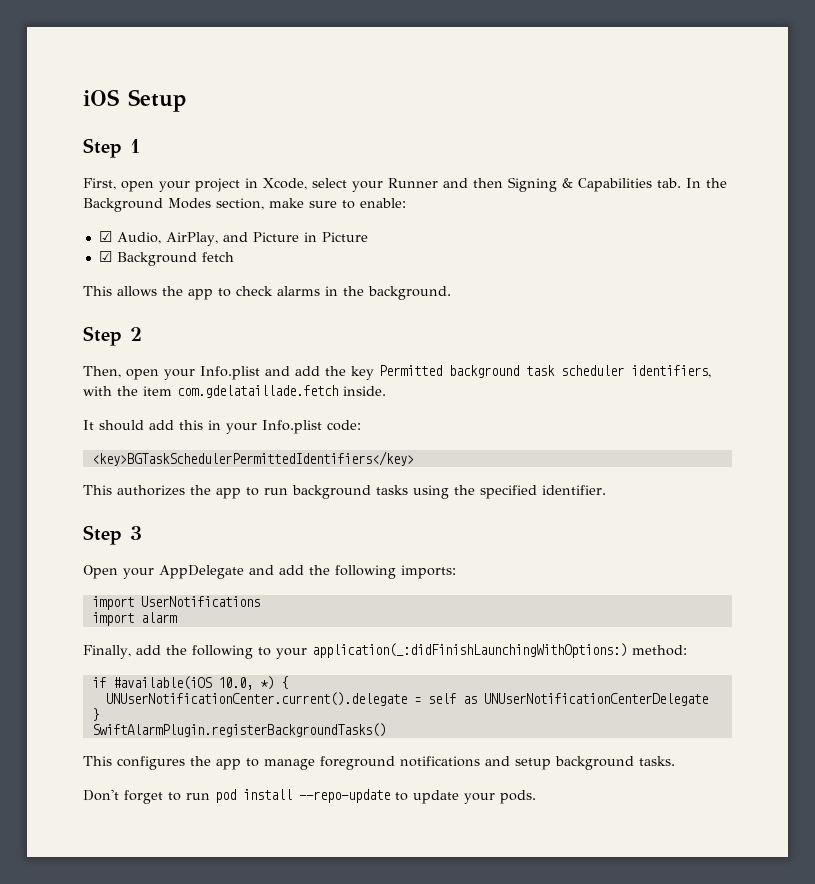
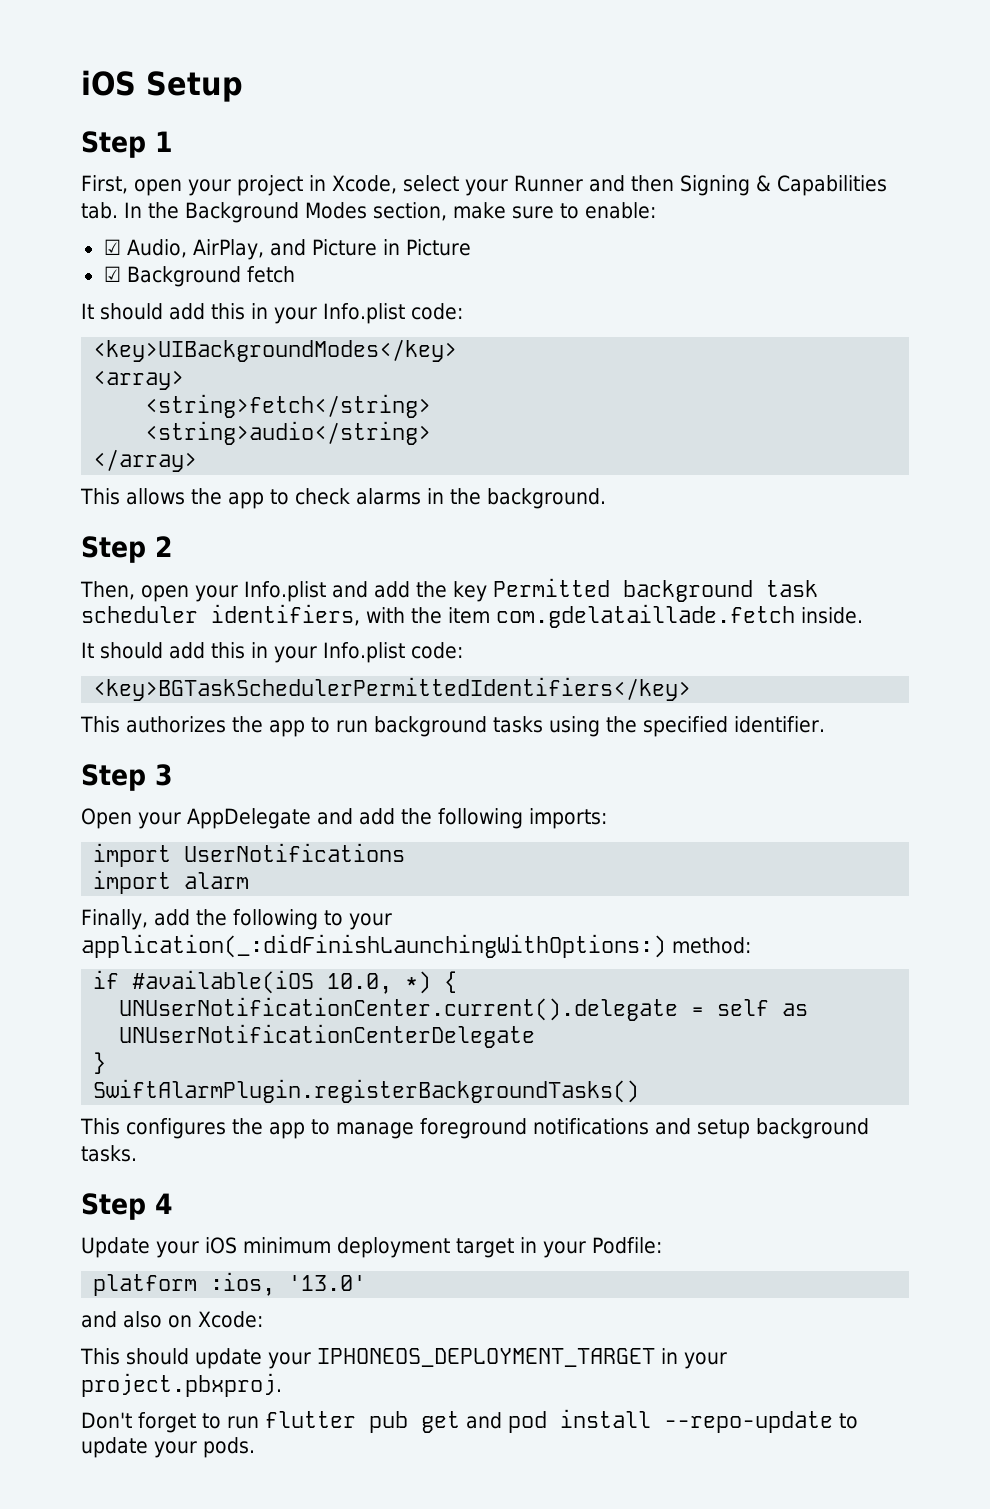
  ☑ Background fetch
+ It should add this in your Info.plist code:
+ <key>UIBackgroundModes</key>
+ <array>
+ <string>fetch</string>
+ <string>audio</string>
+ </array>
+ Step 4
+ Update your iOS minimum deployment target in your Podfile:
+ platform :ios, '13.0'
+ and also on Xcode:
+ This should update your IPHONEOS_DEPLOYMENT_TARGET in your project.pbxproj.
- Don't forget to run pod install --repo-update to update your pods.
+ Don't forget to run flutter pub get and pod install --repo-update to update your pods.

